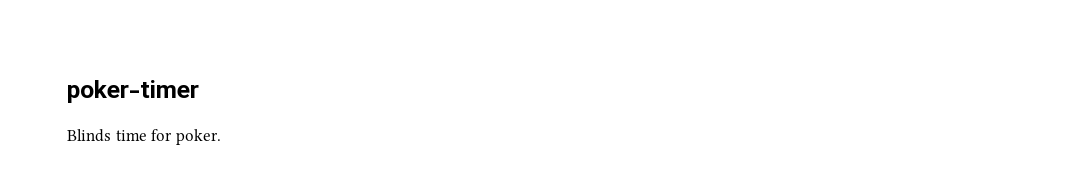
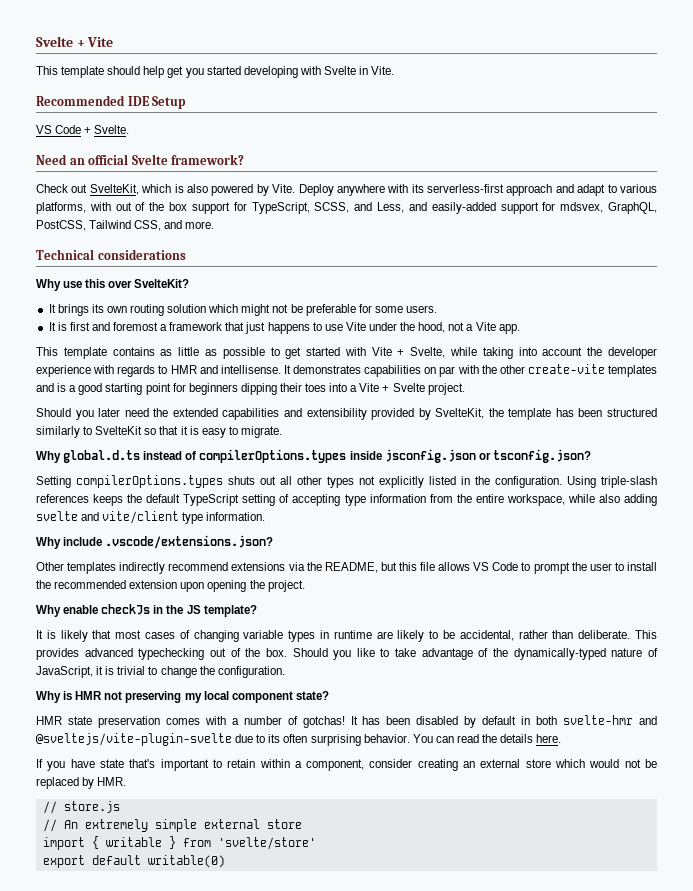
- poker-timer
- Blinds time for poker.
+ Svelte + Vite
+ This template should help get you started developing with Svelte in Vite.
+ Recommended IDE Setup
+ VS Code + Svelte.
+ Need an official Svelte framework?
+ Check out SvelteKit, which is also powered by Vite. Deploy anywhere with its serverless-first approach and adapt to various platforms, with out of the box support for TypeScript, SCSS, and Less, and easily-added support for mdsvex, GraphQL, PostCSS, Tailwind CSS, and more.
+ Technical considerations
+ Why use this over SvelteKit?
+ It brings its own routing solution which might not be preferable for some users.
+ It is first and foremost a framework that just happens to use Vite under the hood, not a Vite app.
+ This template contains as little as possible to get started with Vite + Svelte, while taking into account the developer experience with regards to HMR and intellisense. It demonstrates capabilities on par with the other create-vite templates and is a good starting point for beginners dipping their toes into a Vite + Svelte project.
+ Should you later need the extended capabilities and extensibility provided by SvelteKit, the template has been structured similarly to SvelteKit so that it is easy to migrate.
+ Why global.d.ts instead of compilerOptions.types inside jsconfig.json or tsconfig.json?
+ Setting compilerOptions.types shuts out all other types not explicitly listed in the configuration. Using triple-slash references keeps the default TypeScript setting of accepting type information from the entire workspace, while also adding svelte and vite/client type information.
+ Why include .vscode/extensions.json?
+ Other templates indirectly recommend extensions via the README, but this file allows VS Code to prompt the user to install the recommended extension upon opening the project.
+ Why enable checkJs in the JS template?
+ It is likely that most cases of changing variable types in runtime are likely to be accidental, rather than deliberate. This provides advanced typechecking out of the box. Should you like to take advantage of the dynamically-typed nature of JavaScript, it is trivial to change the configuration.
+ Why is HMR not preserving my local component state?
+ HMR state preservation comes with a number of gotchas! It has been disabled by default in both svelte-hmr and @sveltejs/vite-plugin-svelte due to its often surprising behavior. You can read the details here.
+ If you have state that's important to retain within a component, consider creating an external store which would not be replaced by HMR.
+ // store.js
+ // An extremely simple external store
+ import { writable } from 'svelte/store'
+ export default writable(0)

